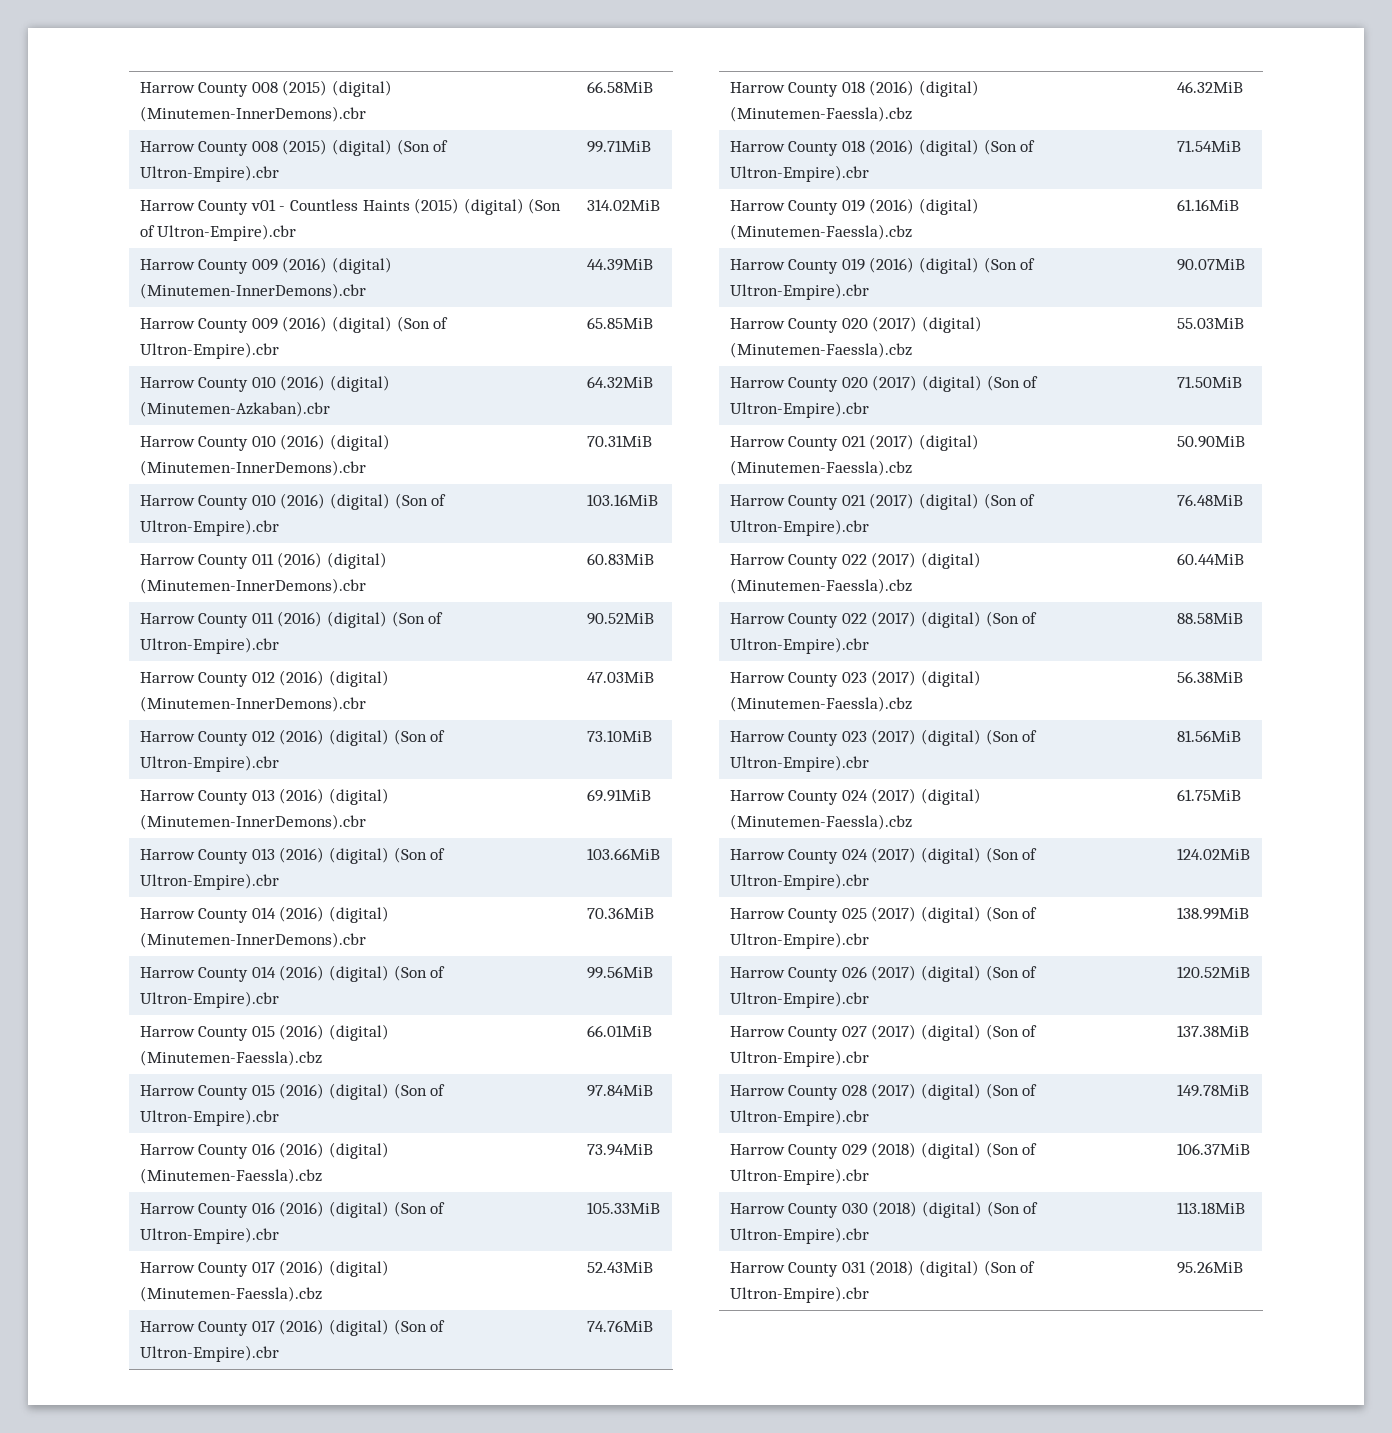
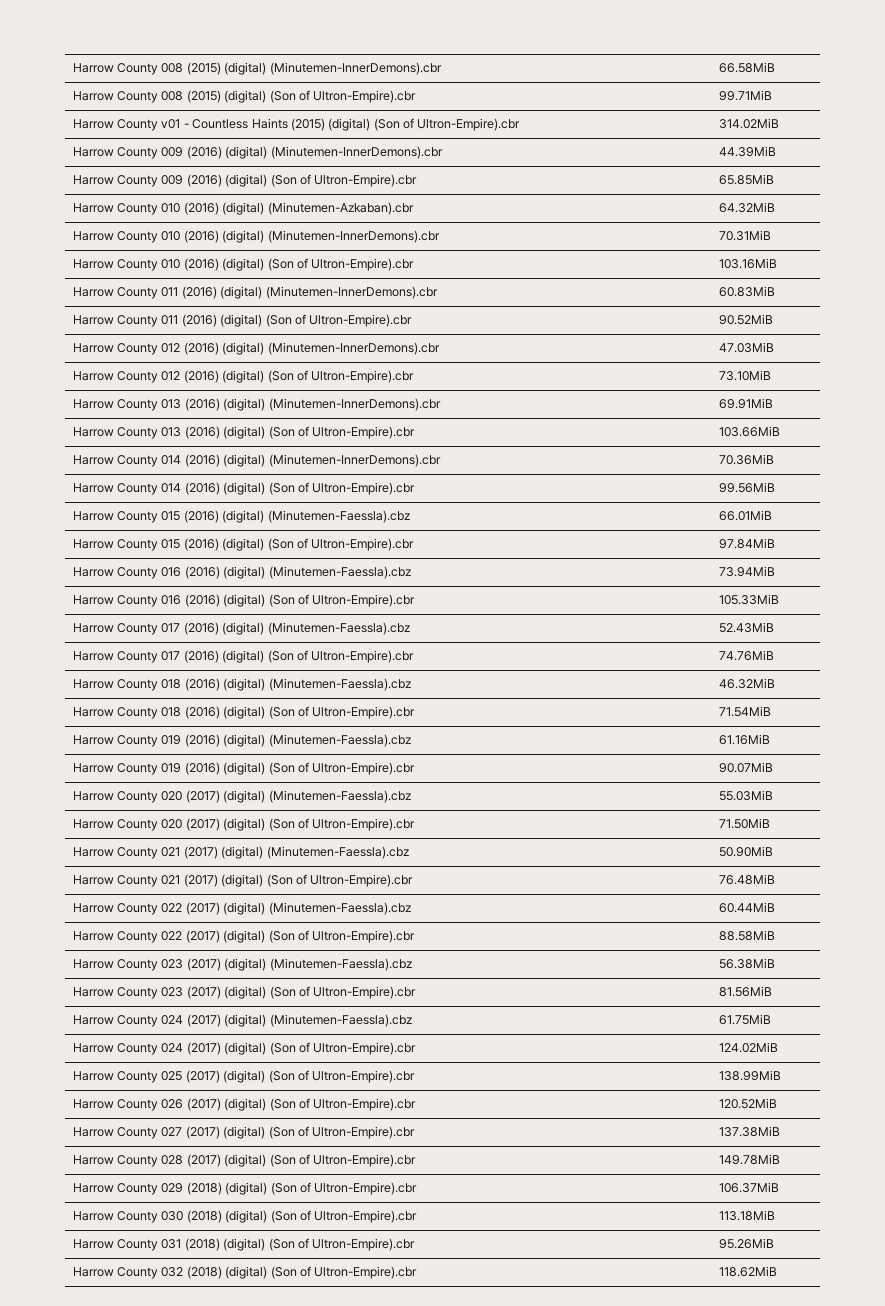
+ Harrow County 032 (2018) (digital) (Son of Ultron-Empire).cbr | 118.62MiB

